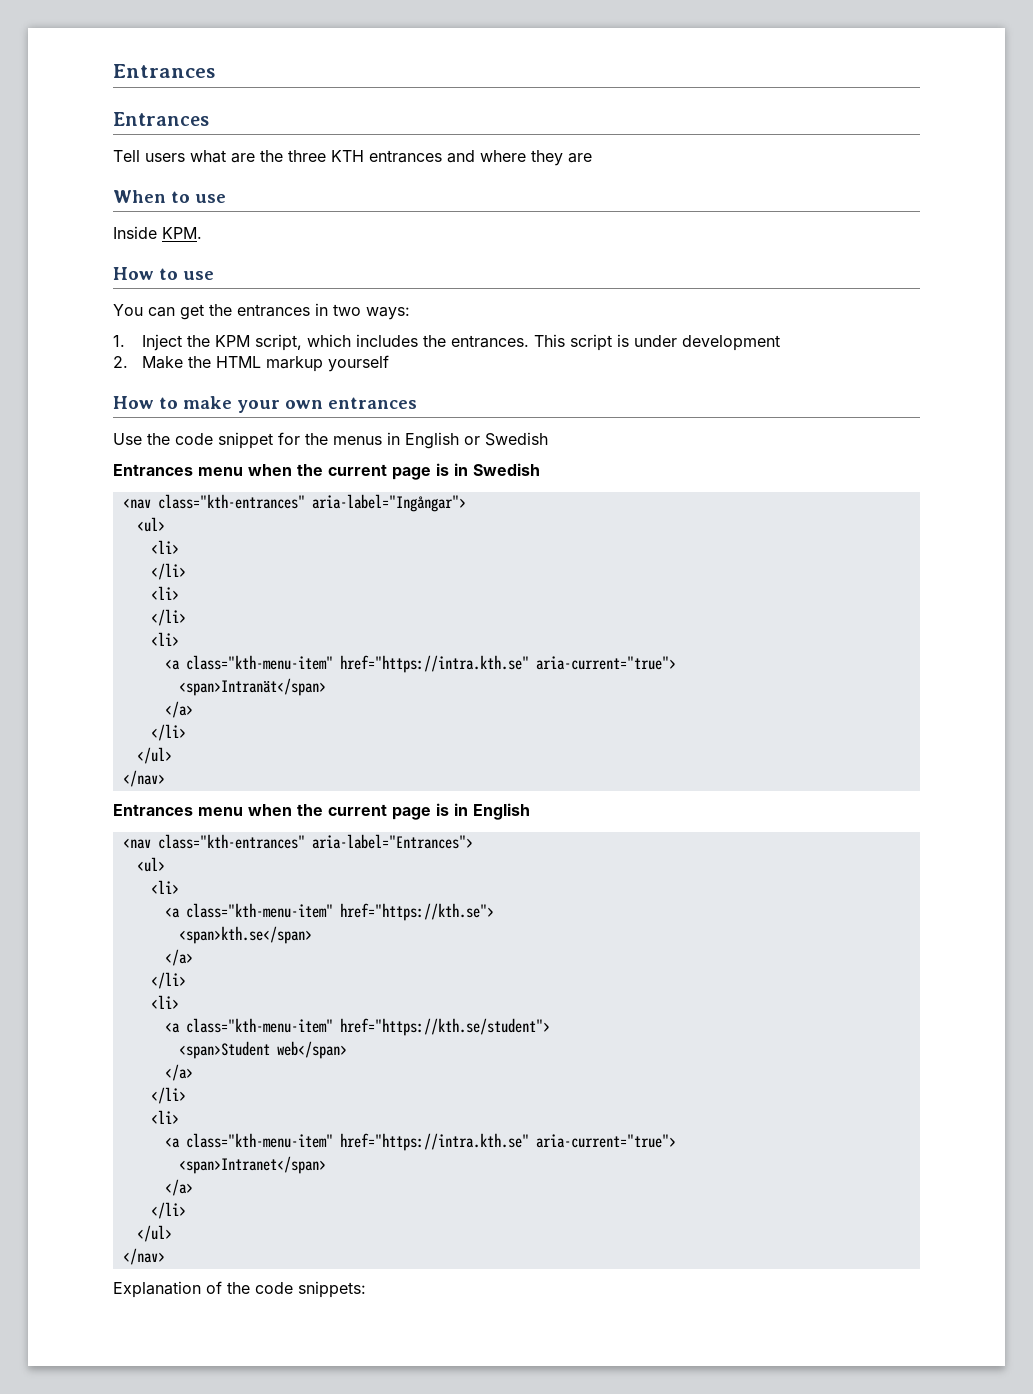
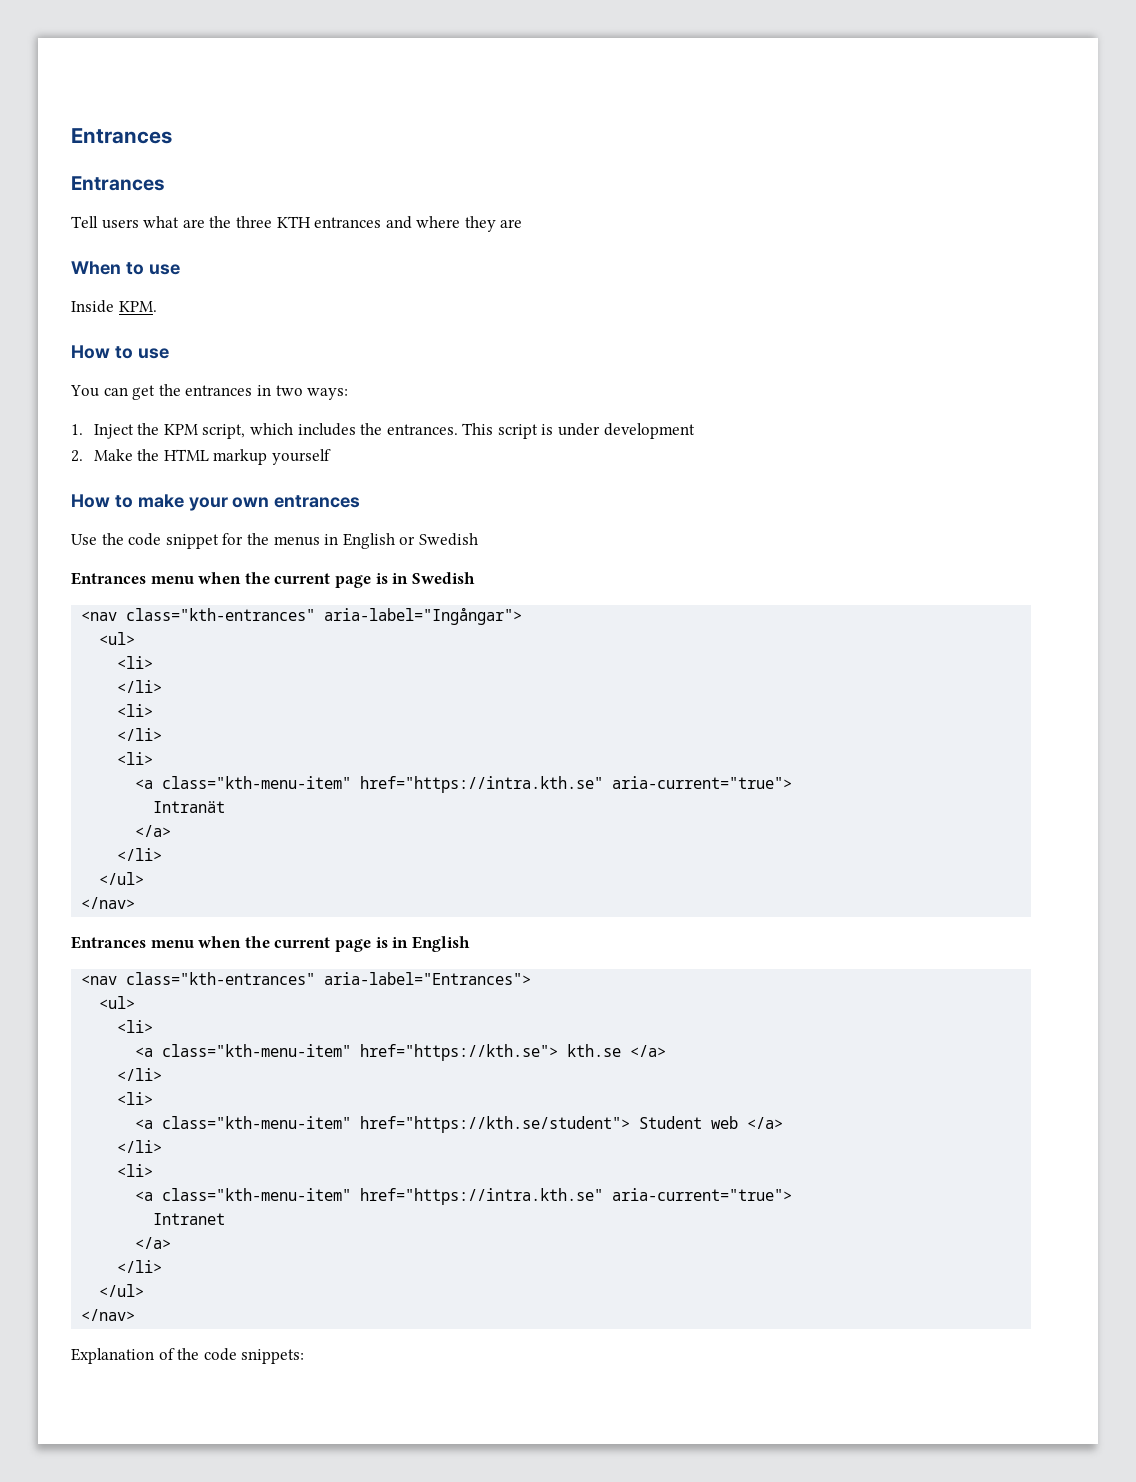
- <span>Intranät</span>
+ Intranät
- <a class="kth-menu-item" href="https://kth.se">
- <span>kth.se</span>
- </a>
+ <a class="kth-menu-item" href="https://kth.se"> kth.se </a>
- <a class="kth-menu-item" href="https://kth.se/student">
- <span>Student web</span>
- </a>
+ <a class="kth-menu-item" href="https://kth.se/student"> Student web </a>
- <span>Intranet</span>
+ Intranet

